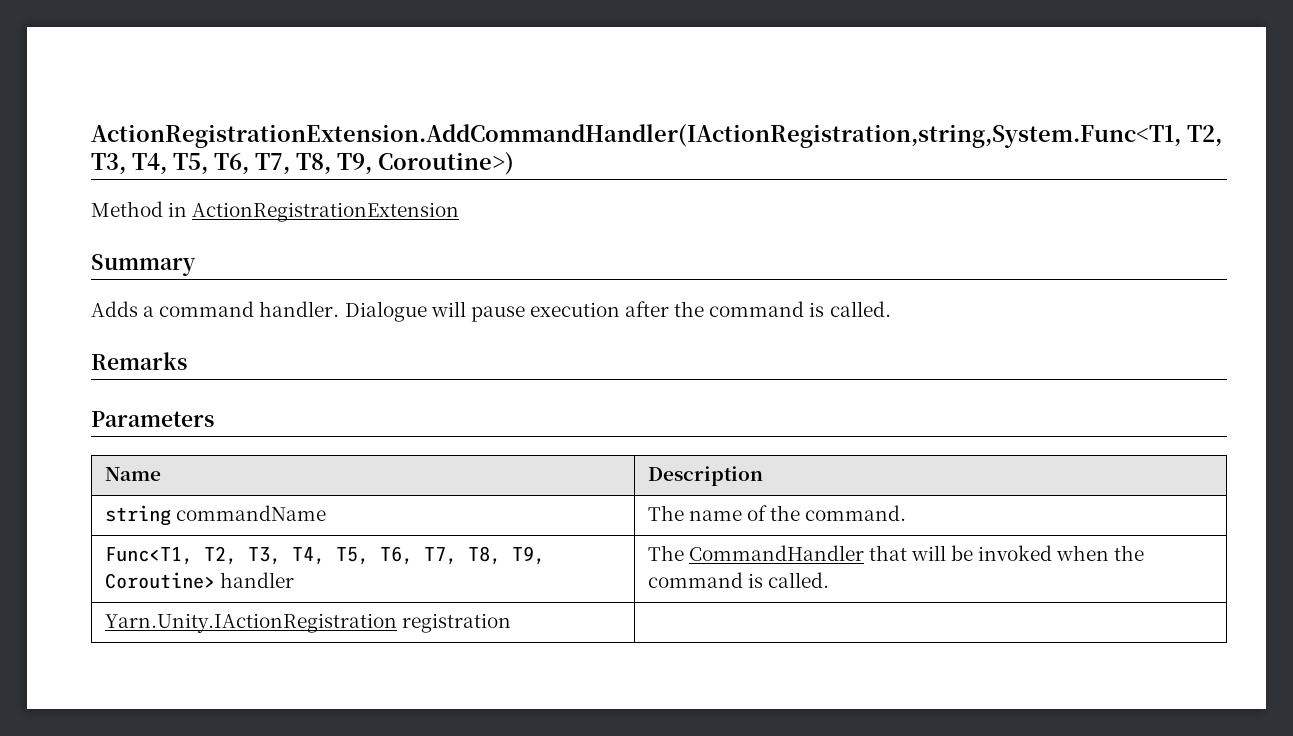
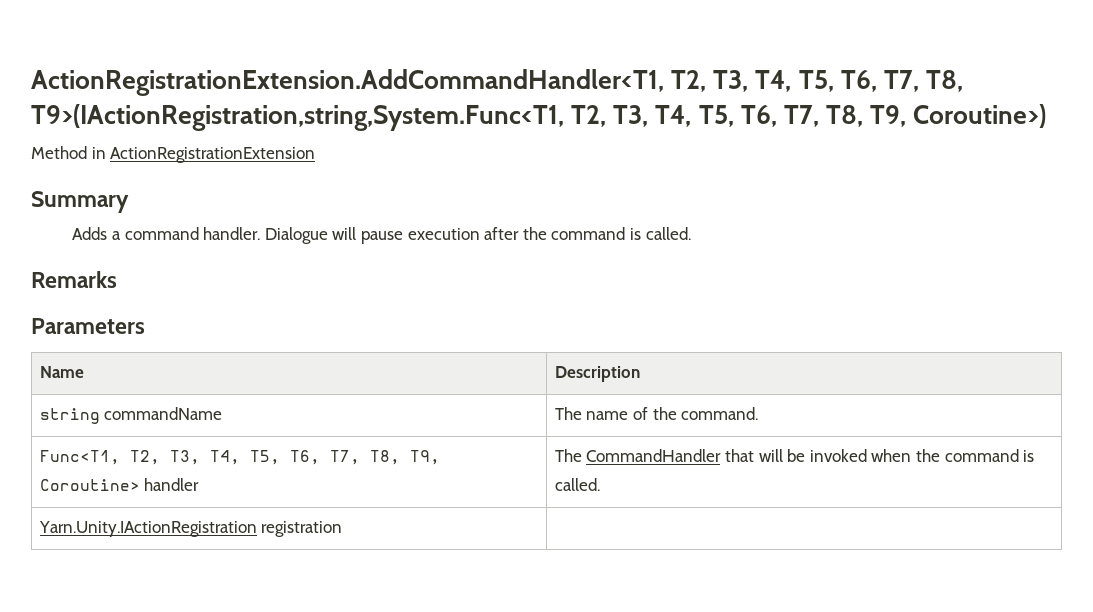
- ActionRegistrationExtension.AddCommandHandler(IActionRegistration,string,System.Func<T1, T2, T3, T4, T5, T6, T7, T8, T9, Coroutine>)
+ ActionRegistrationExtension.AddCommandHandler<T1, T2, T3, T4, T5, T6, T7, T8, T9>(IActionRegistration,string,System.Func<T1, T2, T3, T4, T5, T6, T7, T8, T9, Coroutine>)

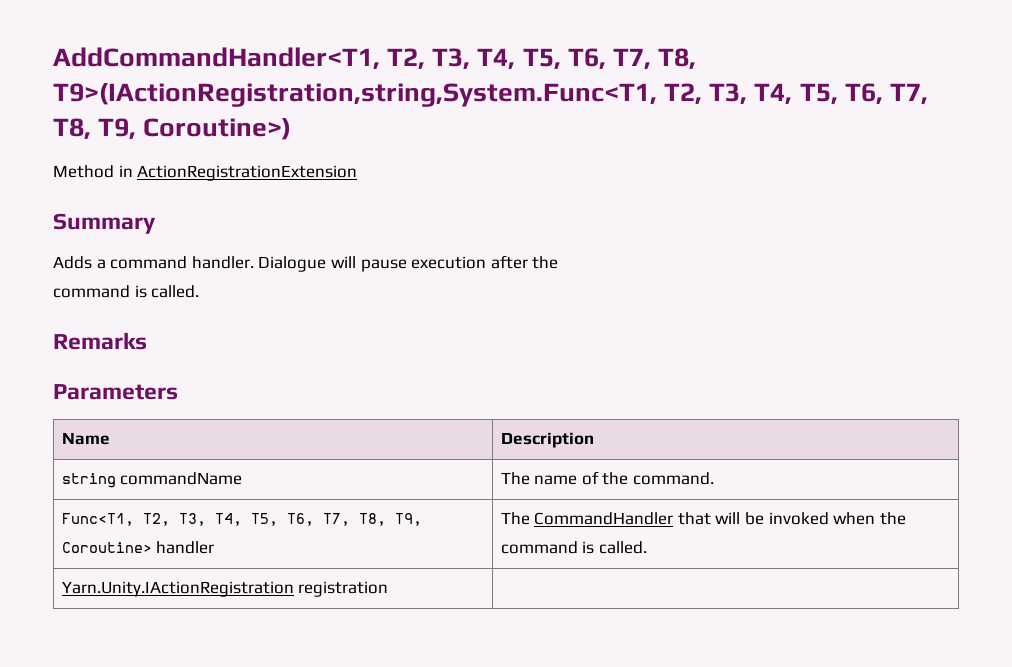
- ActionRegistrationExtension.AddCommandHandler<T1, T2, T3, T4, T5, T6, T7, T8, T9>(IActionRegistration,string,System.Func<T1, T2, T3, T4, T5, T6, T7, T8, T9, Coroutine>)
+ AddCommandHandler<T1, T2, T3, T4, T5, T6, T7, T8, T9>(IActionRegistration,string,System.Func<T1, T2, T3, T4, T5, T6, T7, T8, T9, Coroutine>)
- Dialogue will pause execution after the command is called.
+ Dialogue will pause execution after the
+ command is called.

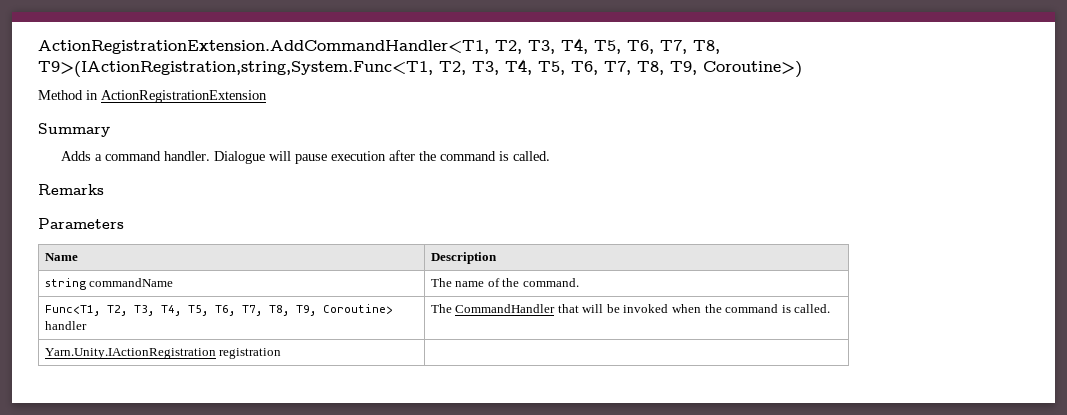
- AddCommandHandler<T1, T2, T3, T4, T5, T6, T7, T8, T9>(IActionRegistration,string,System.Func<T1, T2, T3, T4, T5, T6, T7, T8, T9, Coroutine>)
+ ActionRegistrationExtension.AddCommandHandler<T1, T2, T3, T4, T5, T6, T7, T8, T9>(IActionRegistration,string,System.Func<T1, T2, T3, T4, T5, T6, T7, T8, T9, Coroutine>)
- Dialogue will pause execution after the
- command is called.
+ Dialogue will pause execution after the command is called.

